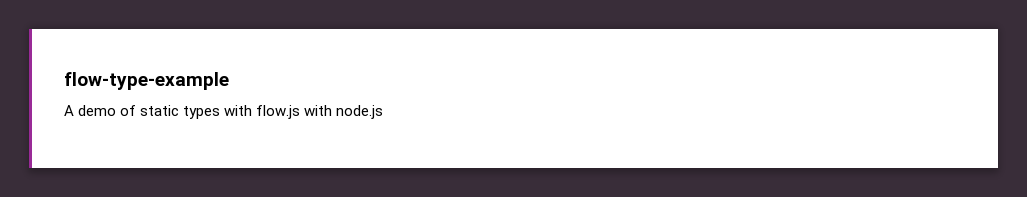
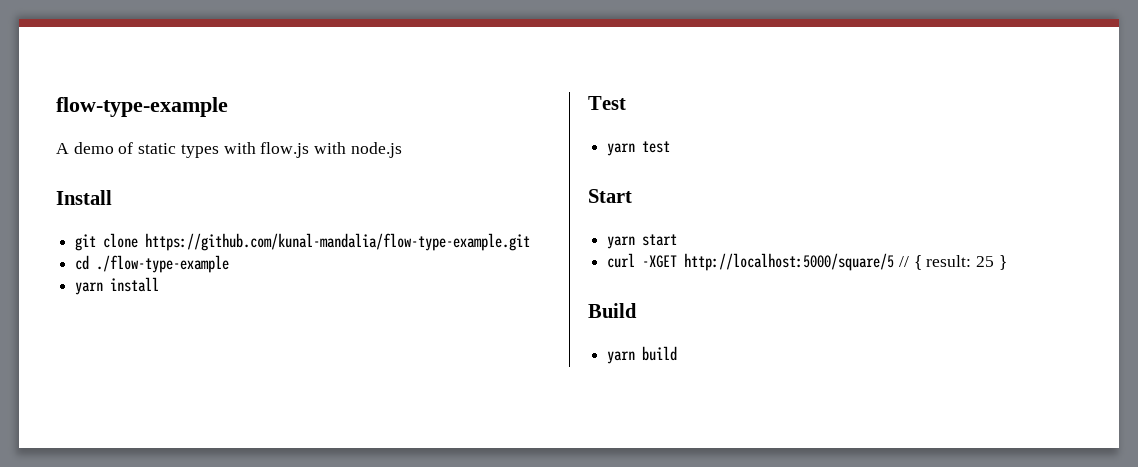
+ Install
+ git clone https://github.com/kunal-mandalia/flow-type-example.git
+ cd ./flow-type-example
+ yarn install
+ Test
+ yarn test
+ Start
+ yarn start
+ curl -XGET http://localhost:5000/square/5 // { result: 25 }
+ Build
+ yarn build

